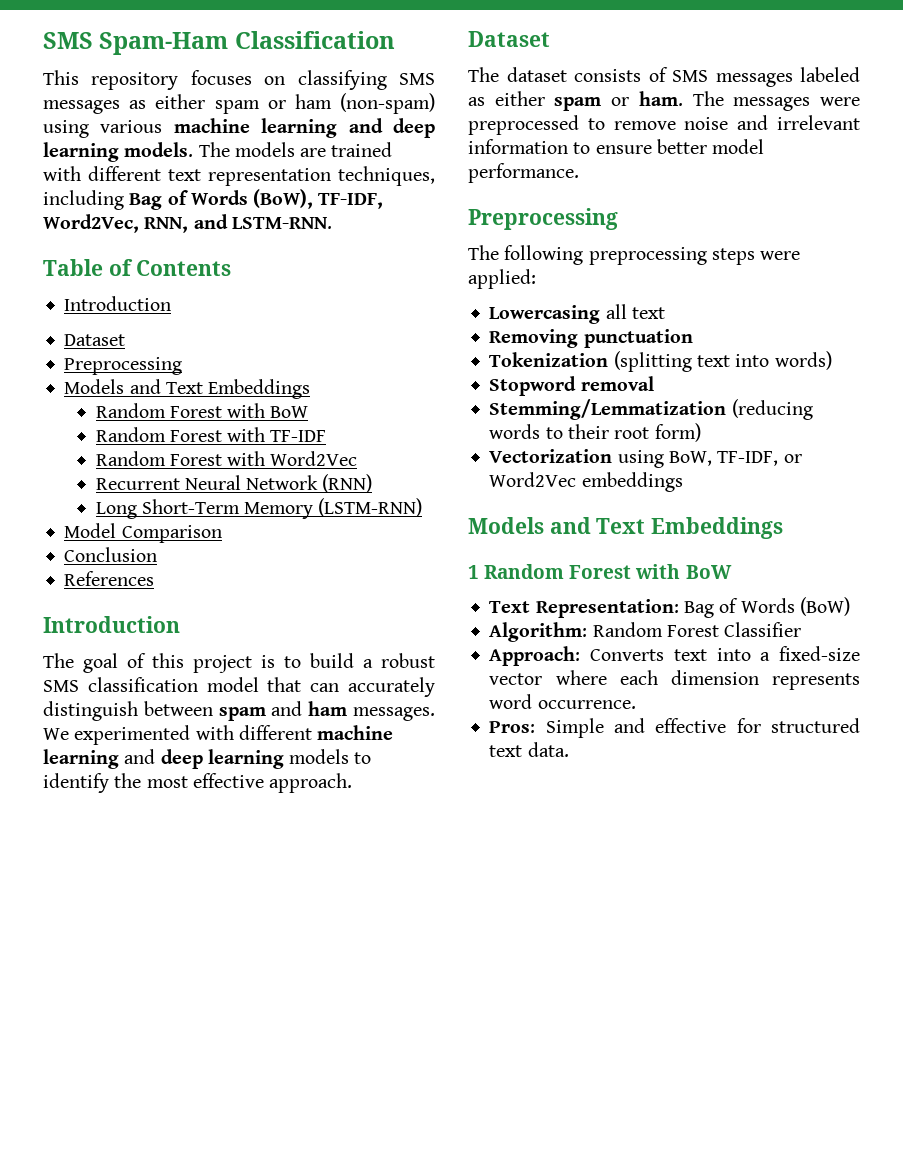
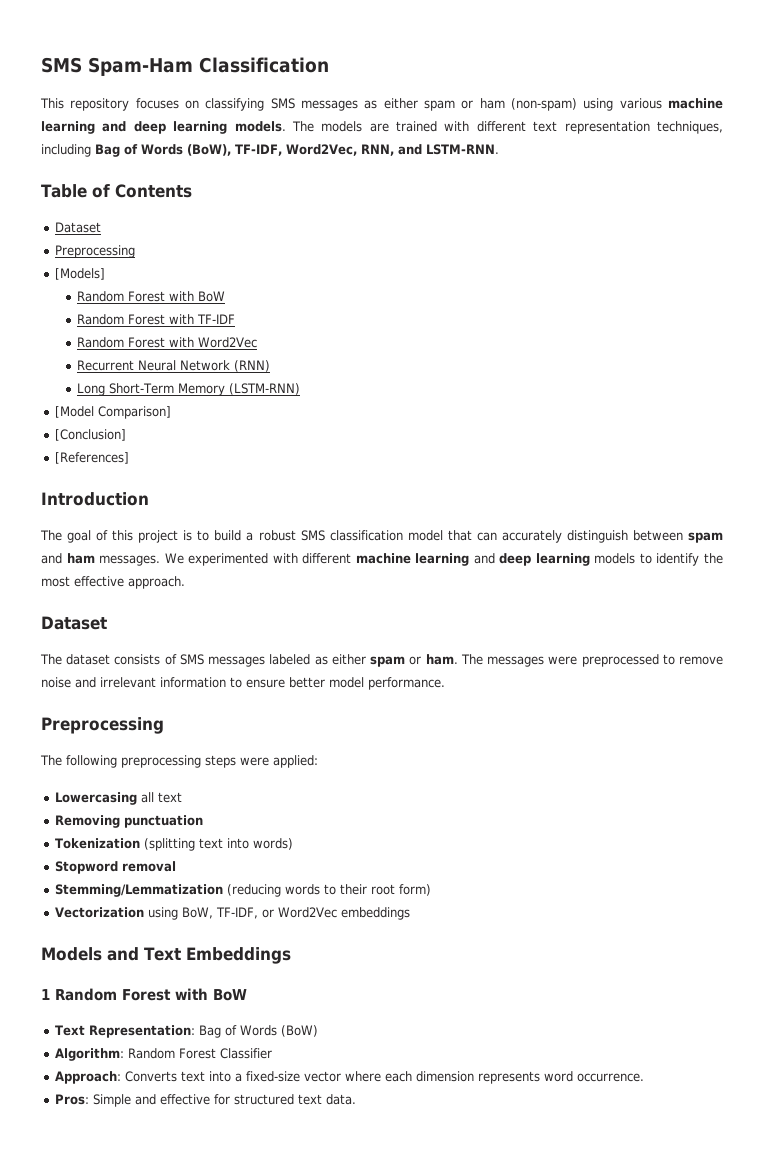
  Table of Contents
- Introduction
  Dataset
  Preprocessing
- Models and Text Embeddings
+ [Models]
- Model Comparison
- Conclusion
- References
+ [Model Comparison]
+ [Conclusion]
+ [References]

